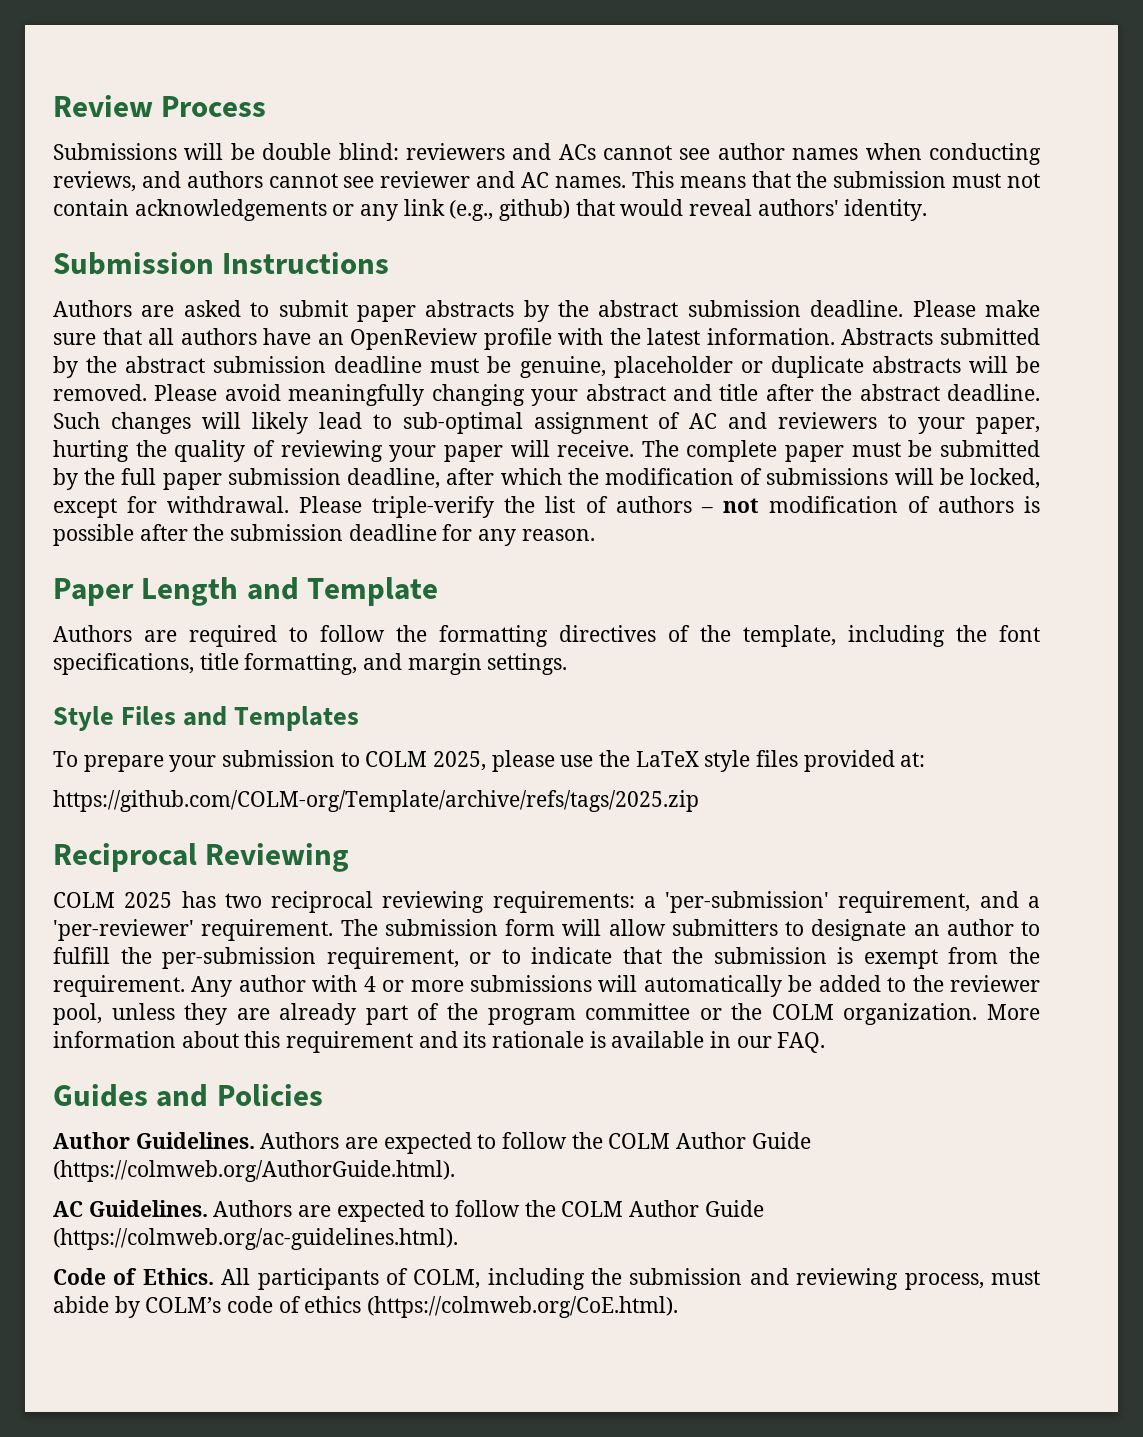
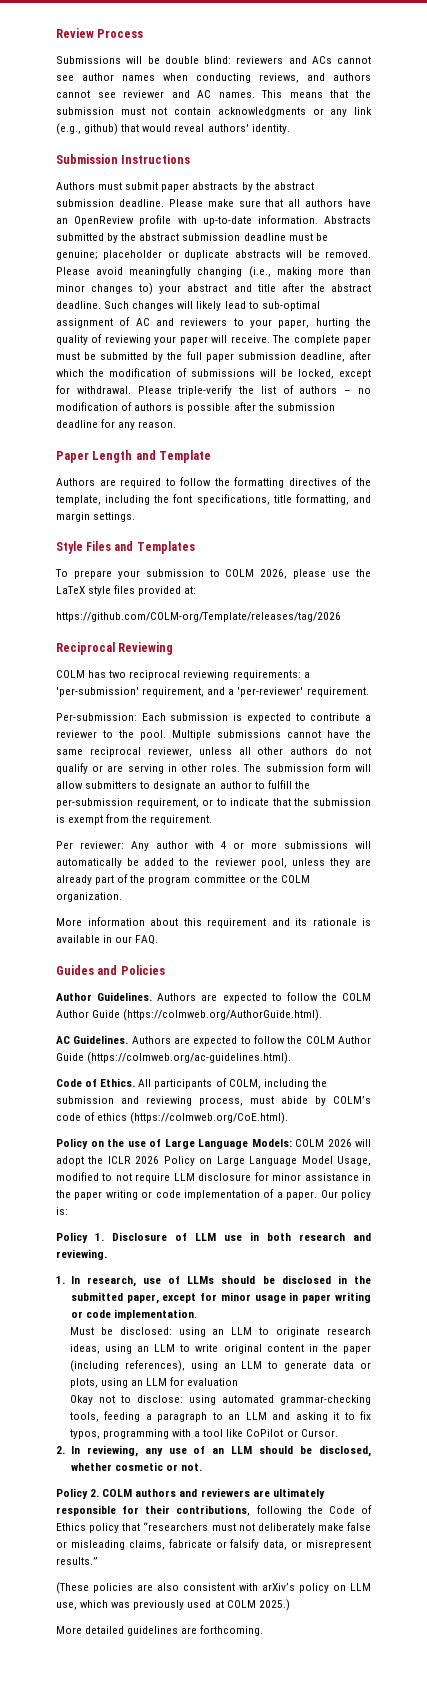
- This means that the submission must not contain acknowledgements or any link (e.g., github) that would reveal authors' identity.
+ This means that the submission must not contain acknowledgments or any link (e.g., github) that would reveal authors' identity.
- Authors are asked to submit paper abstracts by the abstract submission deadline.
+ Authors must submit paper abstracts by the abstract submission deadline.
- Please make sure that all authors have an OpenReview profile with the latest information.
+ Please make sure that all authors have an OpenReview profile with up-to-date information.
- Abstracts submitted by the abstract submission deadline must be genuine, placeholder or duplicate abstracts will be removed.
+ Abstracts submitted by the abstract submission deadline must be genuine; placeholder or duplicate abstracts will be removed.
- Please avoid meaningfully changing your abstract and title after the abstract deadline.
+ Please avoid meaningfully changing (i.e., making more than minor changes to) your abstract and title after the abstract deadline.
- Please triple-verify the list of authors – not modification of authors is possible after the submission deadline for any reason.
+ Please triple-verify the list of authors – no modification of authors is possible after the submission deadline for any reason.
- To prepare your submission to COLM 2025, please use the LaTeX style files provided at:
+ To prepare your submission to COLM 2026, please use the LaTeX style files provided at:
- https://github.com/COLM-org/Template/archive/refs/tags/2025.zip
+ https://github.com/COLM-org/Template/releases/tag/2026
- COLM 2025 has two reciprocal reviewing requirements: a 'per-submission' requirement, and a 'per-reviewer' requirement.
+ COLM has two reciprocal reviewing requirements: a 'per-submission' requirement, and a 'per-reviewer' requirement.
+ Per-submission: Each submission is expected to contribute a reviewer to the pool. Multiple submissions cannot have the same reciprocal reviewer, unless all other authors do not qualify or are serving in other roles.
- The submission form will allow submitters to designate an author to fulfill the per-submission requirement, or to indicate that the submission is exempt from the requirement. Any author with 4 or more submissions will automatically be added to the reviewer pool, unless they are already part of the program committee or the COLM organization. More information about this requirement and its rationale is available in our FAQ.
+ The submission form will allow submitters to designate an author to fulfill the per-submission requirement, or to indicate that the submission is exempt from the requirement.
+ Per reviewer: Any author with 4 or more submissions will automatically be added to the reviewer pool, unless they are already part of the program committee or the COLM organization.
+ More information about this requirement and its rationale is available in our FAQ.
+ Policy on the use of Large Language Models: COLM 2026 will adopt the ICLR 2026 Policy on Large Language Model Usage, modified to not require LLM disclosure for minor assistance in the paper writing or code implementation of a paper. Our policy is:
+ Policy 1. Disclosure of LLM use in both research and reviewing.
+ 1. In research, use of LLMs should be disclosed in the submitted paper, except for minor usage in paper writing or code implementation.
+ Must be disclosed: using an LLM to originate research ideas, using an LLM to write original content in the paper (including references), using an LLM to generate data or plots, using an LLM for evaluation
+ Okay not to disclose: using automated grammar-checking tools, feeding a paragraph to an LLM and asking it to fix typos, programming with a tool like CoPilot or Cursor.
+ 2. In reviewing, any use of an LLM should be disclosed, whether cosmetic or not.
+ Policy 2. COLM authors and reviewers are ultimately responsible for their contributions, following the Code of Ethics policy that “researchers must not deliberately make false or misleading claims, fabricate or falsify data, or misrepresent results.”
+ (These policies are also consistent with arXiv’s policy on LLM use, which was previously used at COLM 2025.)
+ More detailed guidelines are forthcoming.

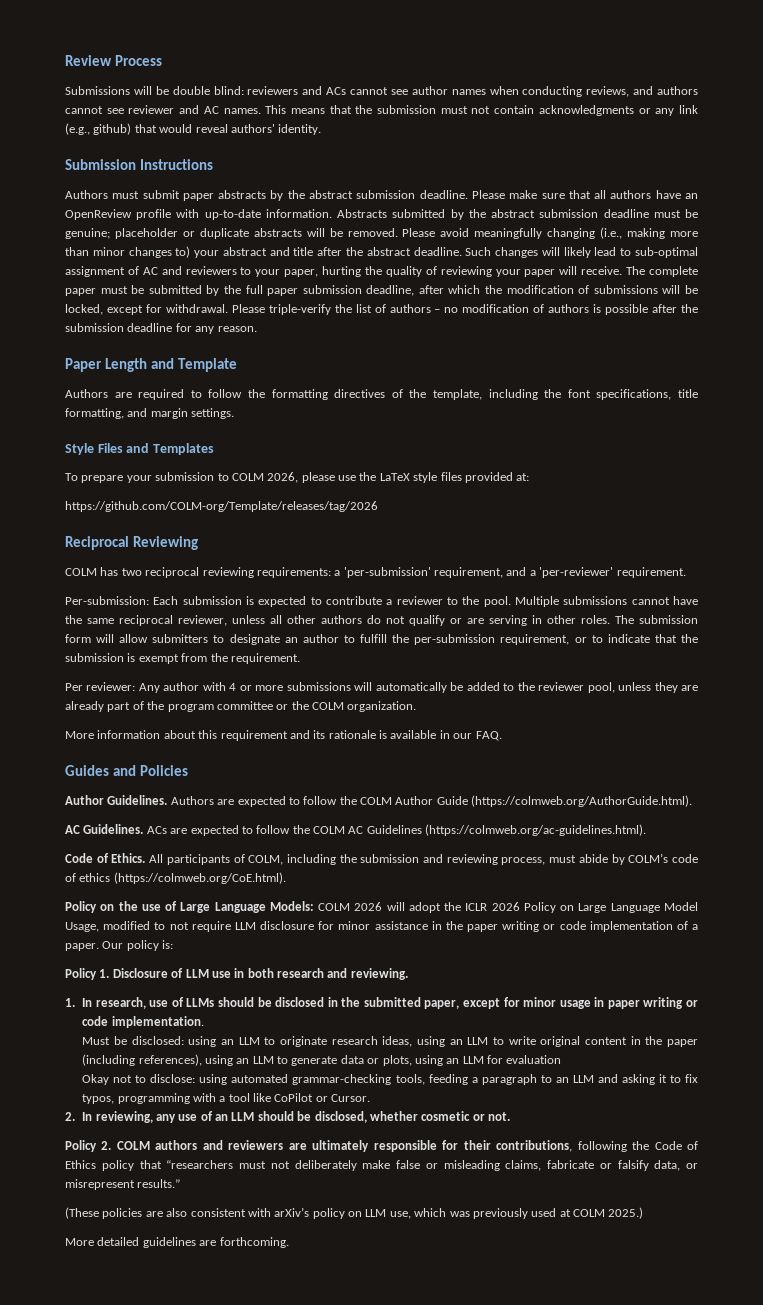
- Authors are expected to follow the COLM Author Guide (https://colmweb.org/ac-guidelines.html).
+ ACs are expected to follow the COLM AC Guidelines (https://colmweb.org/ac-guidelines.html).

